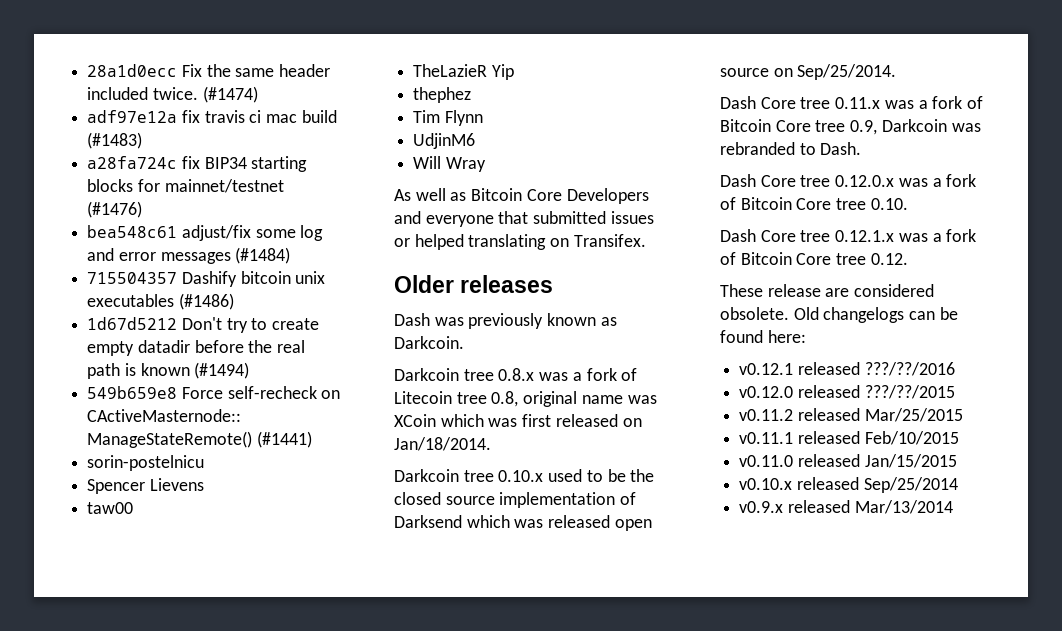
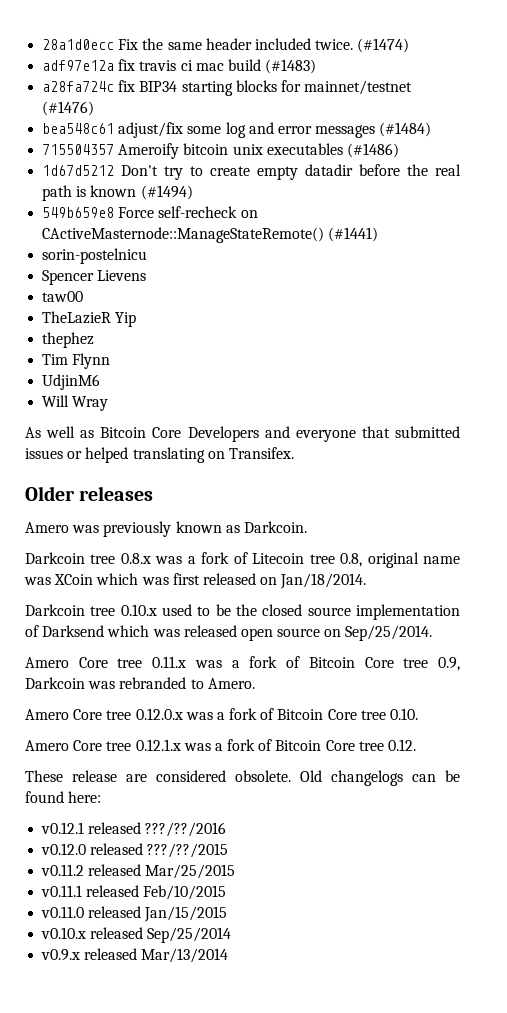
- 715504357 Dashify bitcoin unix executables (#1486)
+ 715504357 Ameroify bitcoin unix executables (#1486)
- Dash was previously known as Darkcoin.
+ Amero was previously known as Darkcoin.
- Dash Core tree 0.11.x was a fork of Bitcoin Core tree 0.9, Darkcoin was rebranded to Dash.
- Dash Core tree 0.12.0.x was a fork of Bitcoin Core tree 0.10.
+ Amero Core tree 0.11.x was a fork of Bitcoin Core tree 0.9, Darkcoin was rebranded to Amero.
+ Amero Core tree 0.12.0.x was a fork of Bitcoin Core tree 0.10.
- Dash Core tree 0.12.1.x was a fork of Bitcoin Core tree 0.12.
+ Amero Core tree 0.12.1.x was a fork of Bitcoin Core tree 0.12.

